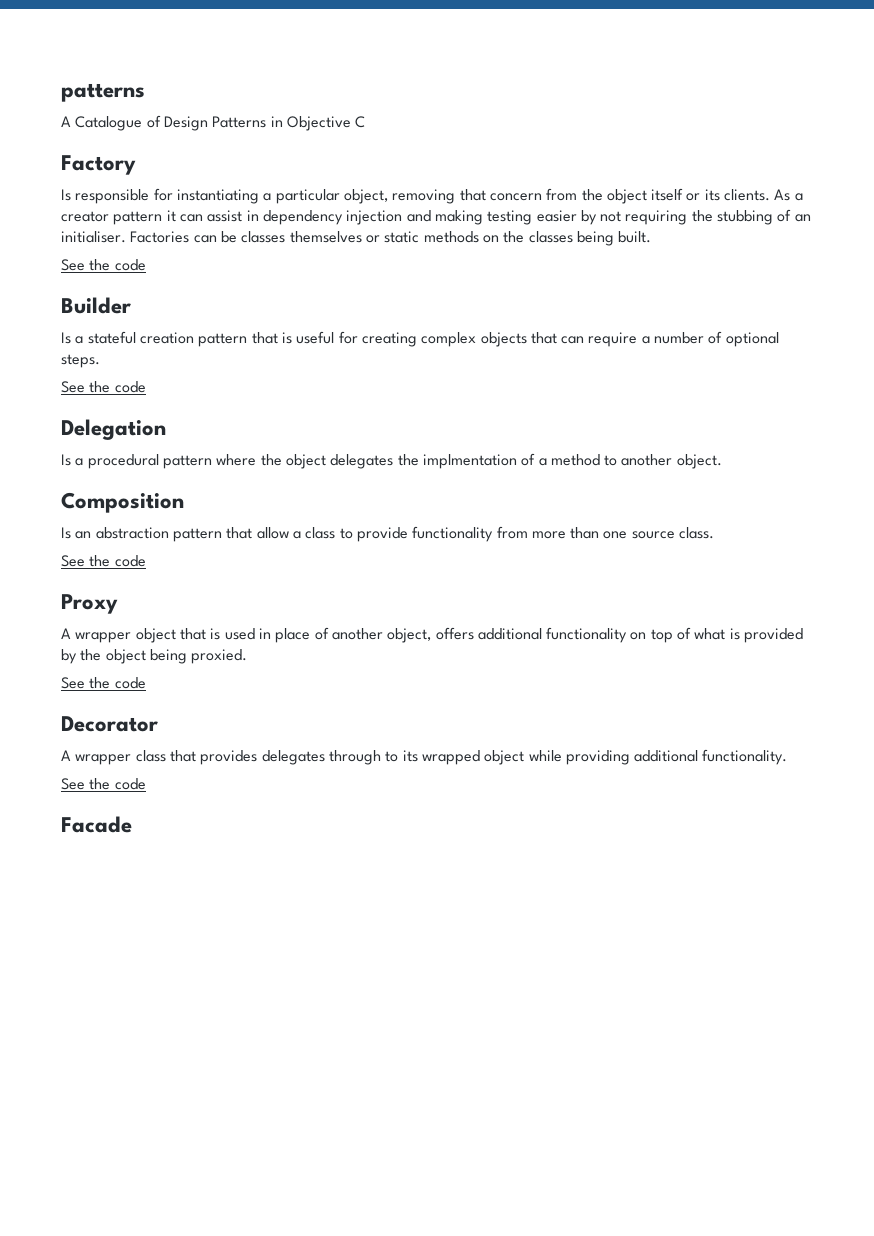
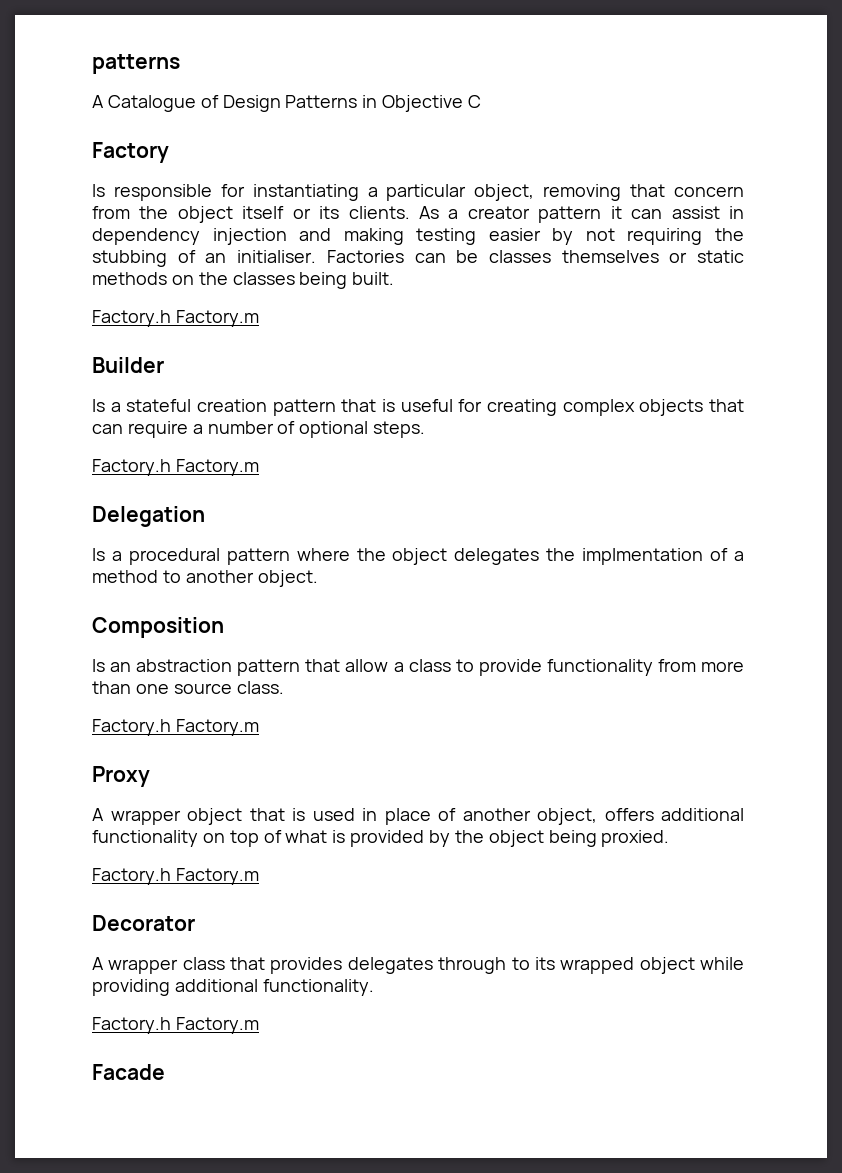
  Factories can be classes themselves or static methods on the classes being built.
- See the code
+ Factory.h Factory.m
  Is a stateful creation pattern that is useful for creating complex objects that can require a number of optional steps.
- See the code
+ Factory.h Factory.m
  Is an abstraction pattern that allow a class to provide functionality from more than one source class.
- See the code
+ Factory.h Factory.m
  A wrapper object that is used in place of another object, offers additional functionality on top of what is provided by the object being proxied.
- See the code
+ Factory.h Factory.m
  A wrapper class that provides delegates through to its wrapped object while providing additional functionality.
- See the code
+ Factory.h Factory.m

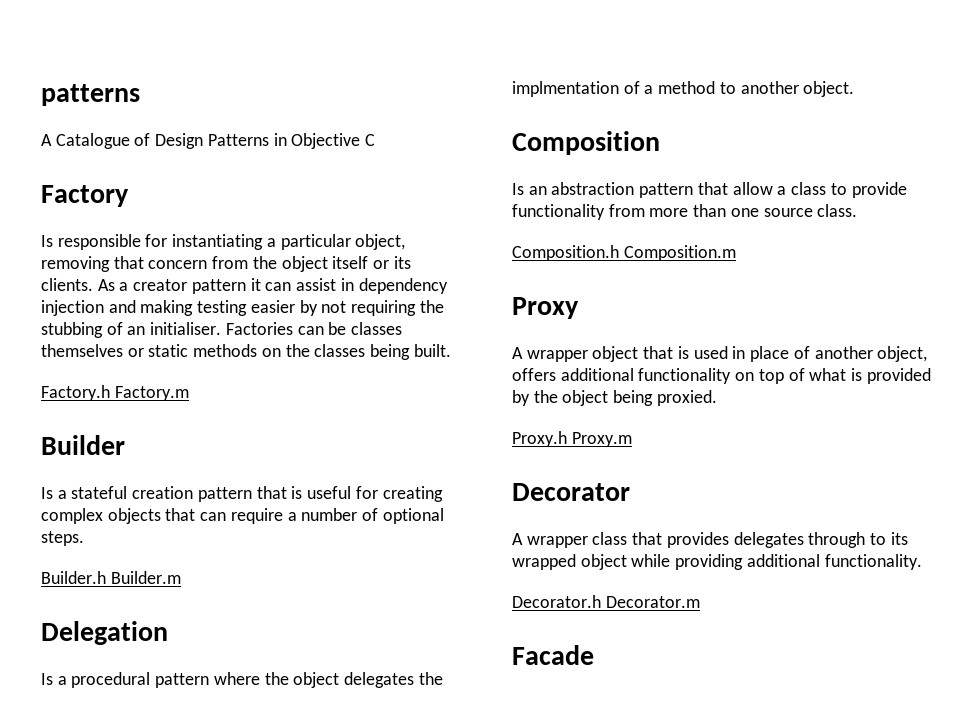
  Is a stateful creation pattern that is useful for creating complex objects that can require a number of optional steps.
- Factory.h Factory.m
+ Builder.h Builder.m
  Is an abstraction pattern that allow a class to provide functionality from more than one source class.
- Factory.h Factory.m
+ Composition.h Composition.m
  A wrapper object that is used in place of another object, offers additional functionality on top of what is provided by the object being proxied.
- Factory.h Factory.m
+ Proxy.h Proxy.m
  A wrapper class that provides delegates through to its wrapped object while providing additional functionality.
- Factory.h Factory.m
+ Decorator.h Decorator.m

